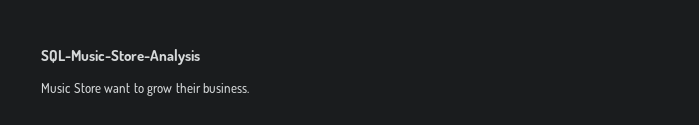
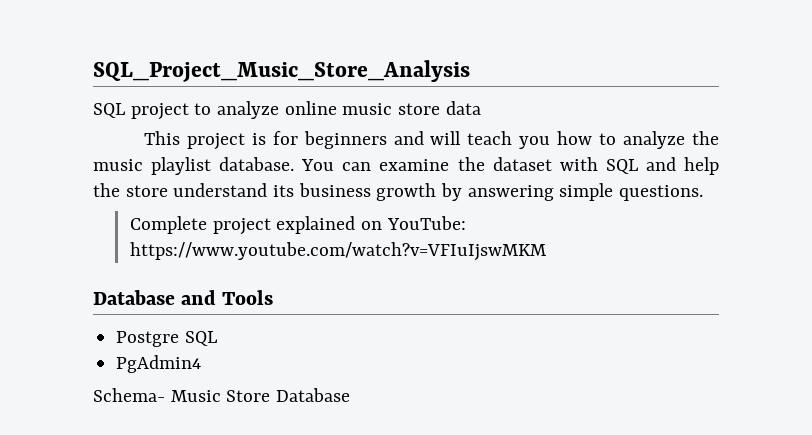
- SQL-Music-Store-Analysis
- Music Store want to grow their business.
+ SQL_Project_Music_Store_Analysis
+ SQL project to analyze online music store data
+ This project is for beginners and will teach you how to analyze the music playlist database. You can examine the dataset with SQL and help the store understand its business growth by answering simple questions.
+ Complete project explained on YouTube: https://www.youtube.com/watch?v=VFIuIjswMKM
+ Database and Tools
+ Postgre SQL
+ PgAdmin4
+ Schema- Music Store Database

